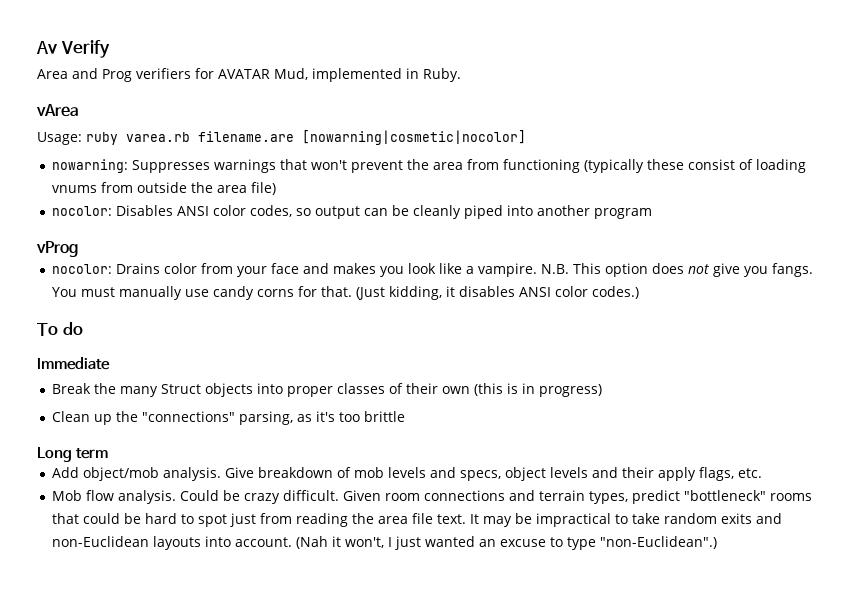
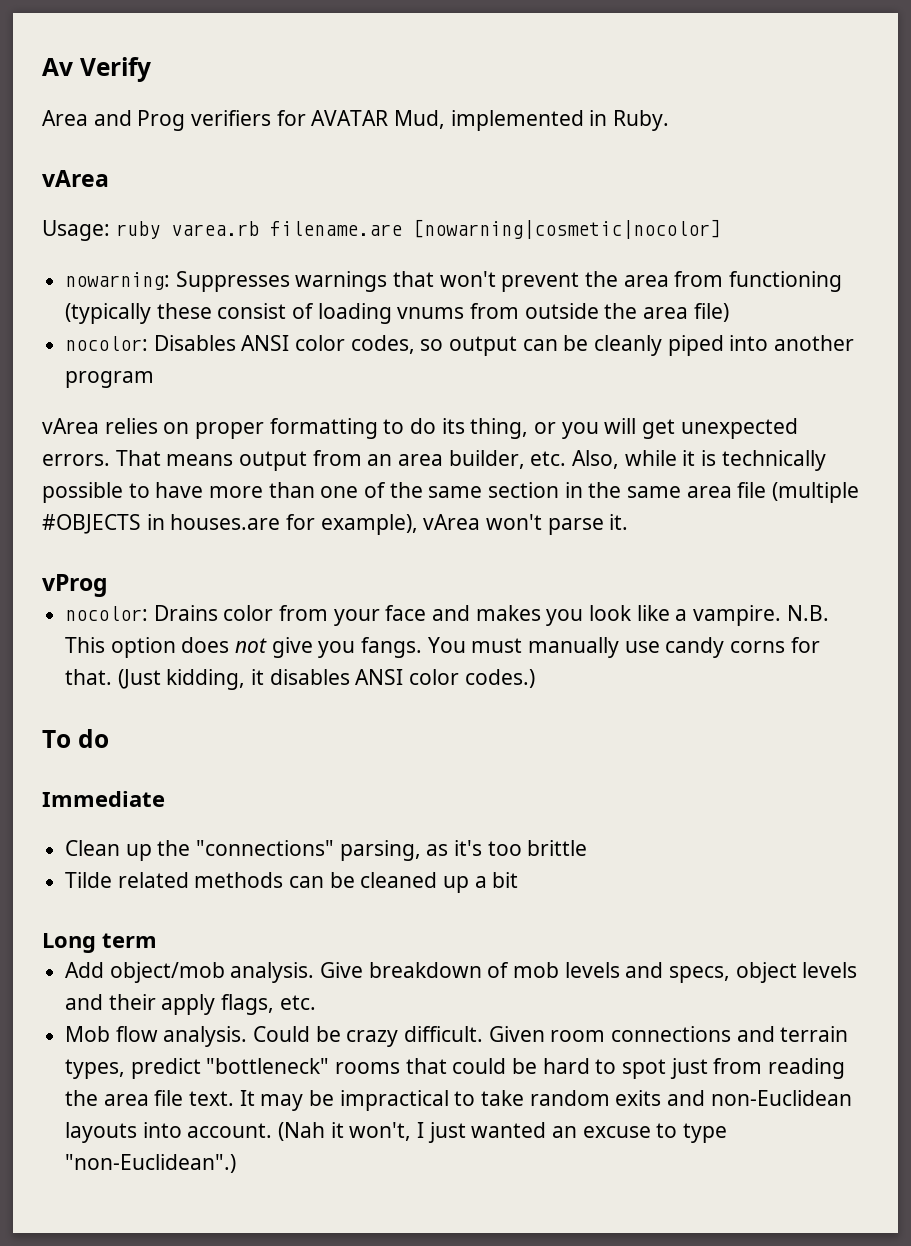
+ vArea relies on proper formatting to do its thing, or you will get unexpected errors. That means output from an area builder, etc. Also, while it is technically possible to have more than one of the same section in the same area file (multiple #OBJECTS in houses.are for example), vArea won't parse it.
- Break the many Struct objects into proper classes of their own (this is in progress)
+ Tilde related methods can be cleaned up a bit

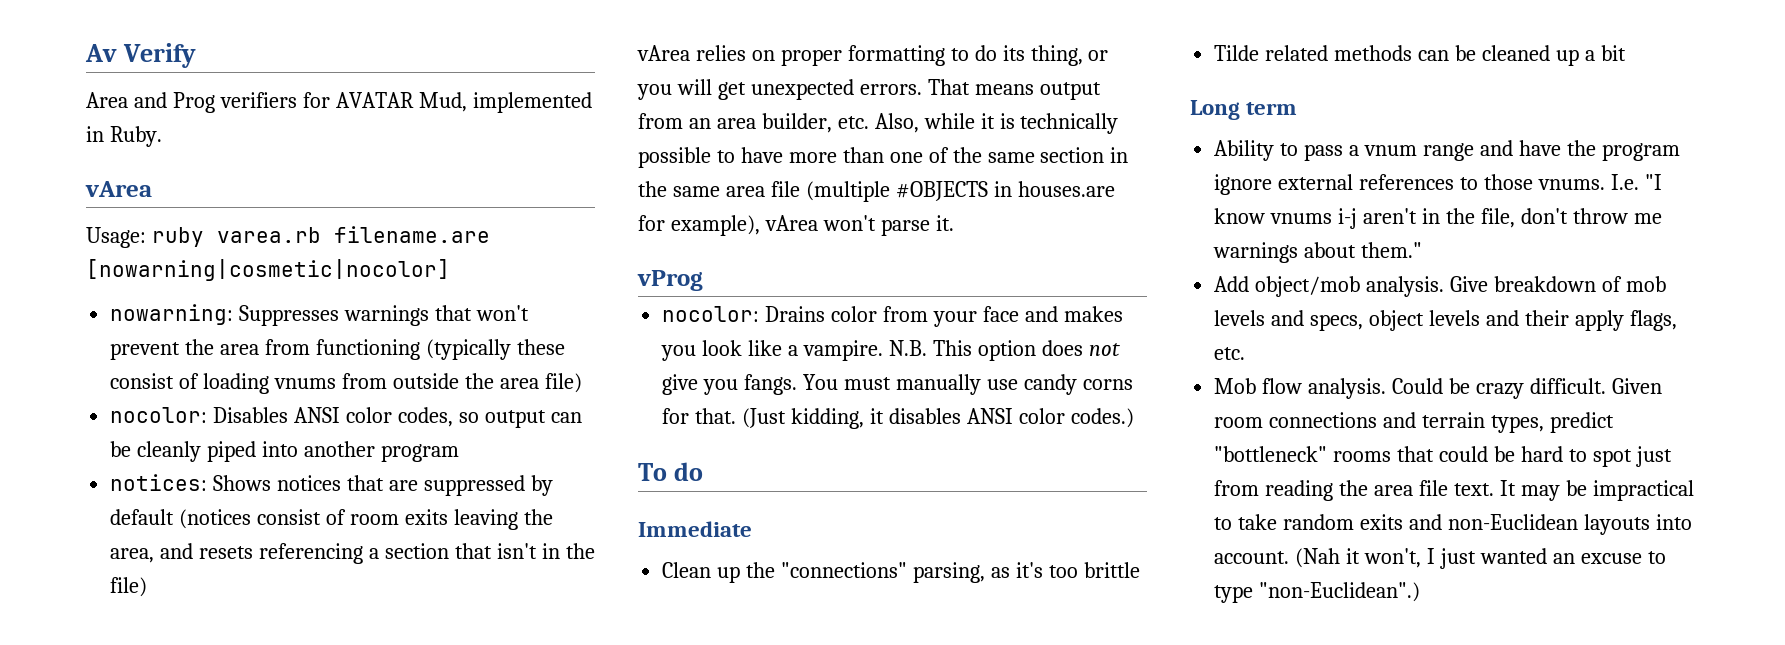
+ notices: Shows notices that are suppressed by default (notices consist of room exits leaving the area, and resets referencing a section that isn't in the file)
+ Ability to pass a vnum range and have the program ignore external references to those vnums. I.e. "I know vnums i-j aren't in the file, don't throw me warnings about them."

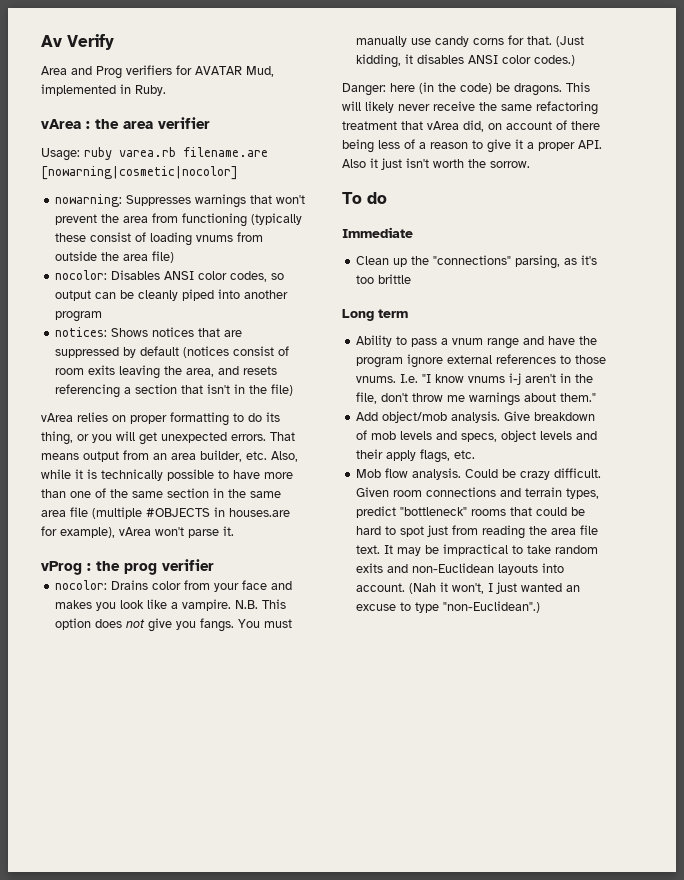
  Area and Prog verifiers for AVATAR Mud, implemented in Ruby.
- vArea
+ vArea : the area verifier
- vProg
+ vProg : the prog verifier
+ Danger: here (in the code) be dragons. This will likely never receive the same refactoring treatment that vArea did, on account of there being less of a reason to give it a proper API. Also it just isn't worth the sorrow.
- Tilde related methods can be cleaned up a bit

